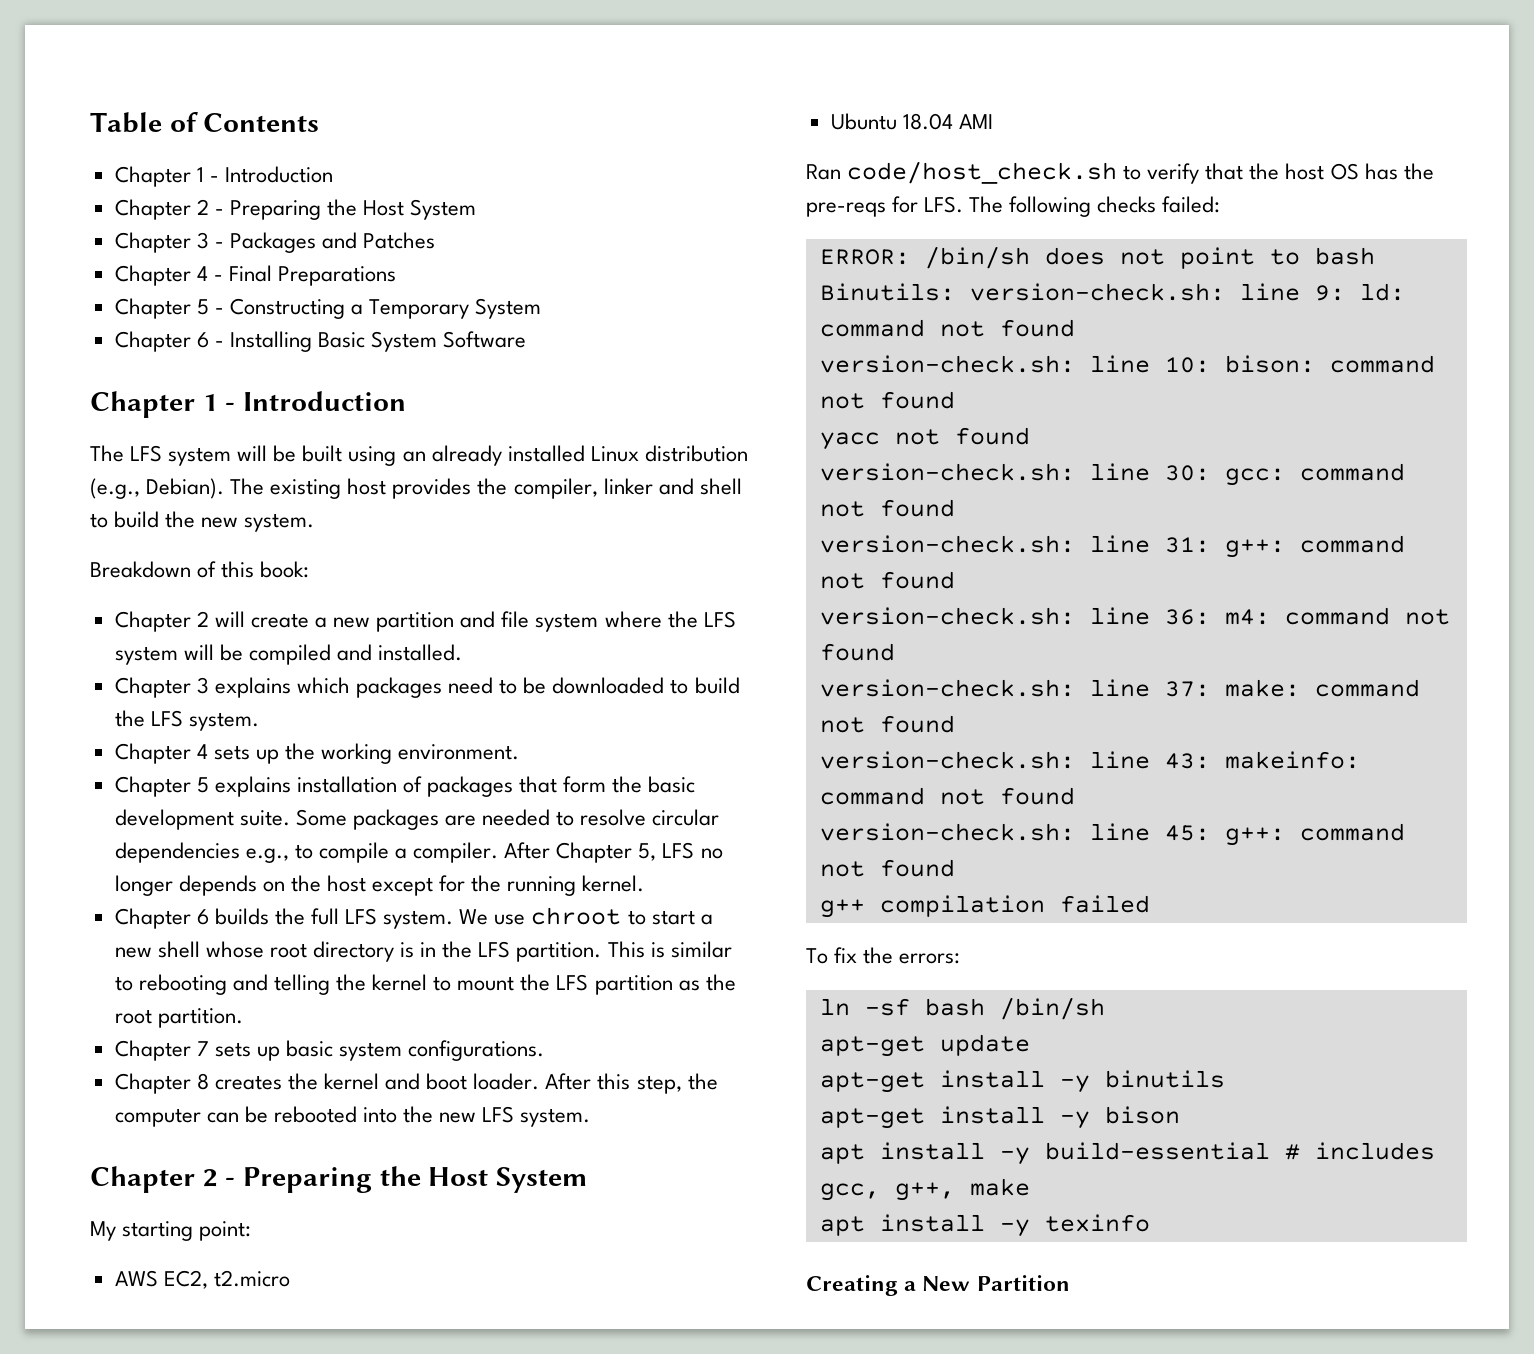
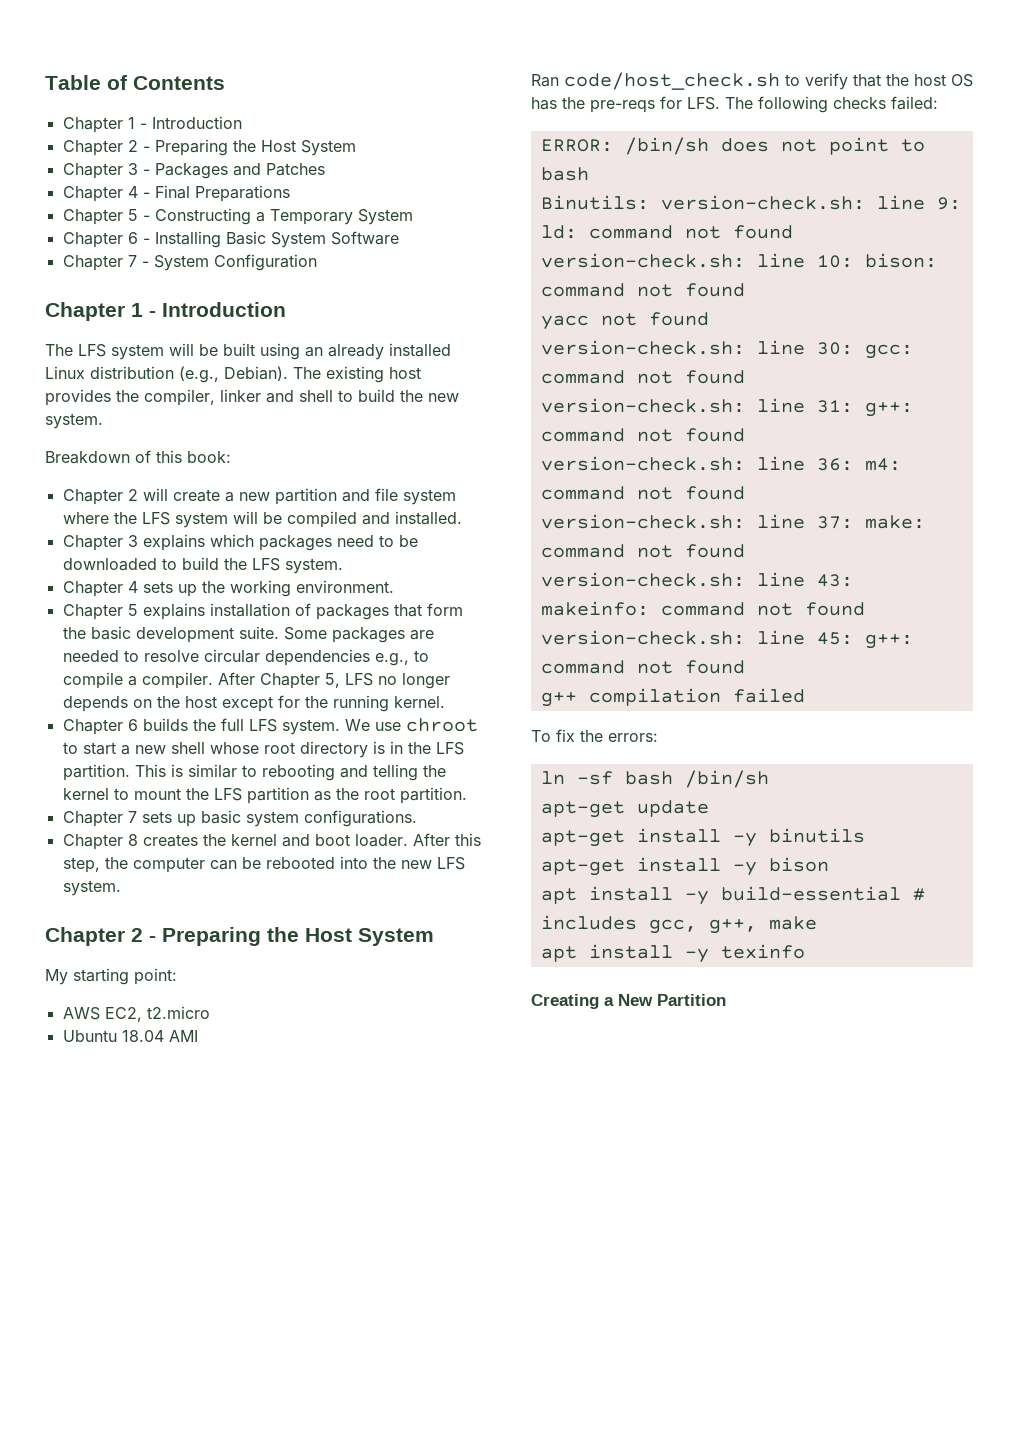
+ Chapter 7 - System Configuration

